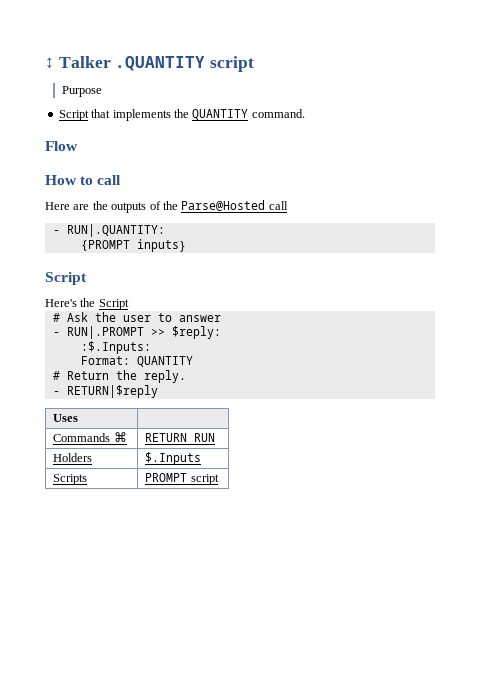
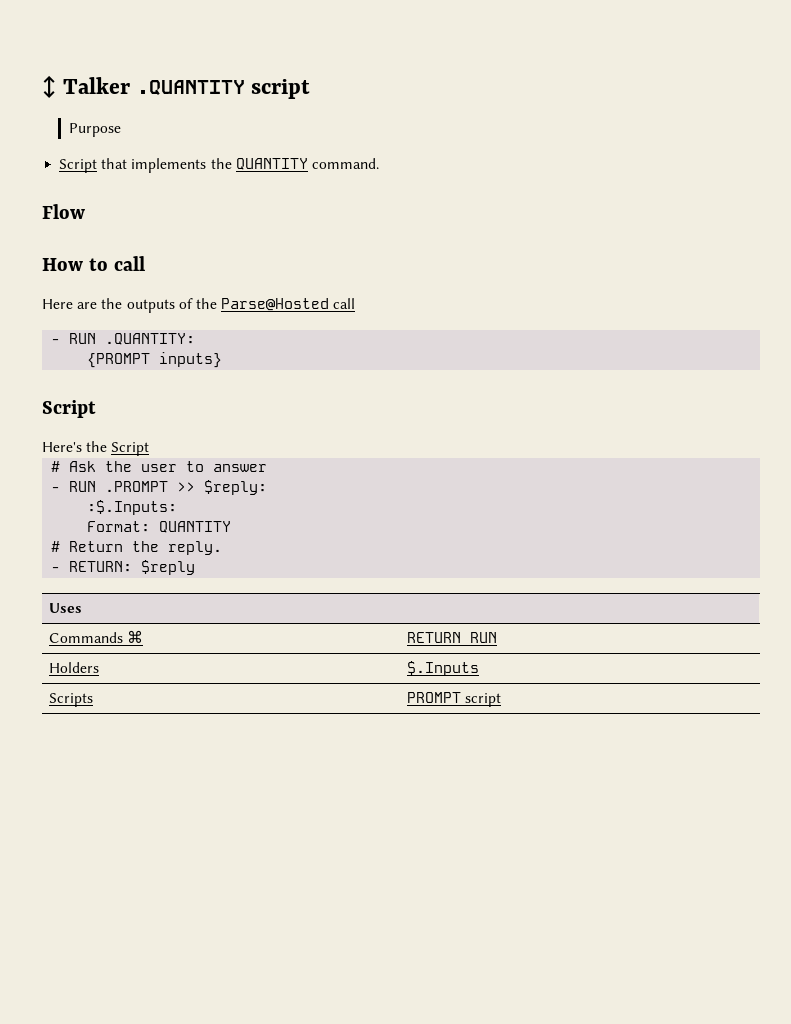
- - RUN|.QUANTITY:
+ - RUN .QUANTITY:
- - RUN|.PROMPT >> $reply:
+ - RUN .PROMPT >> $reply:
- - RETURN|$reply
+ - RETURN: $reply

